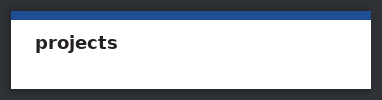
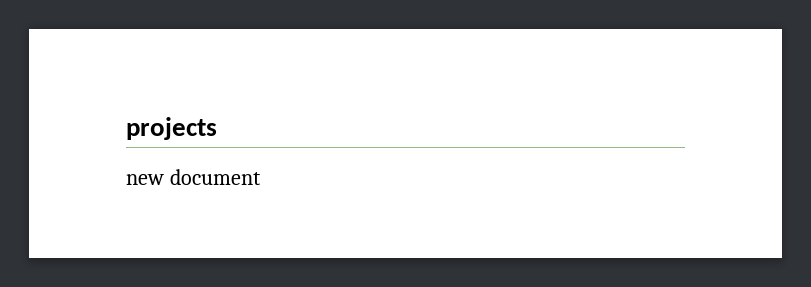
+ new document

